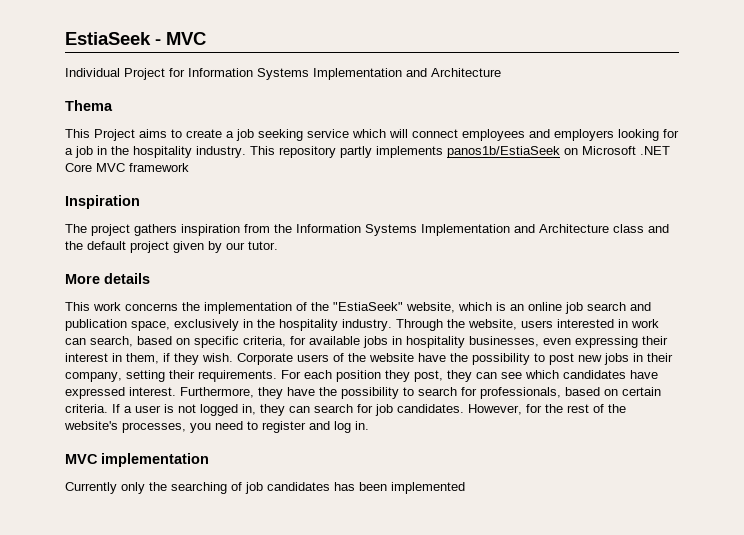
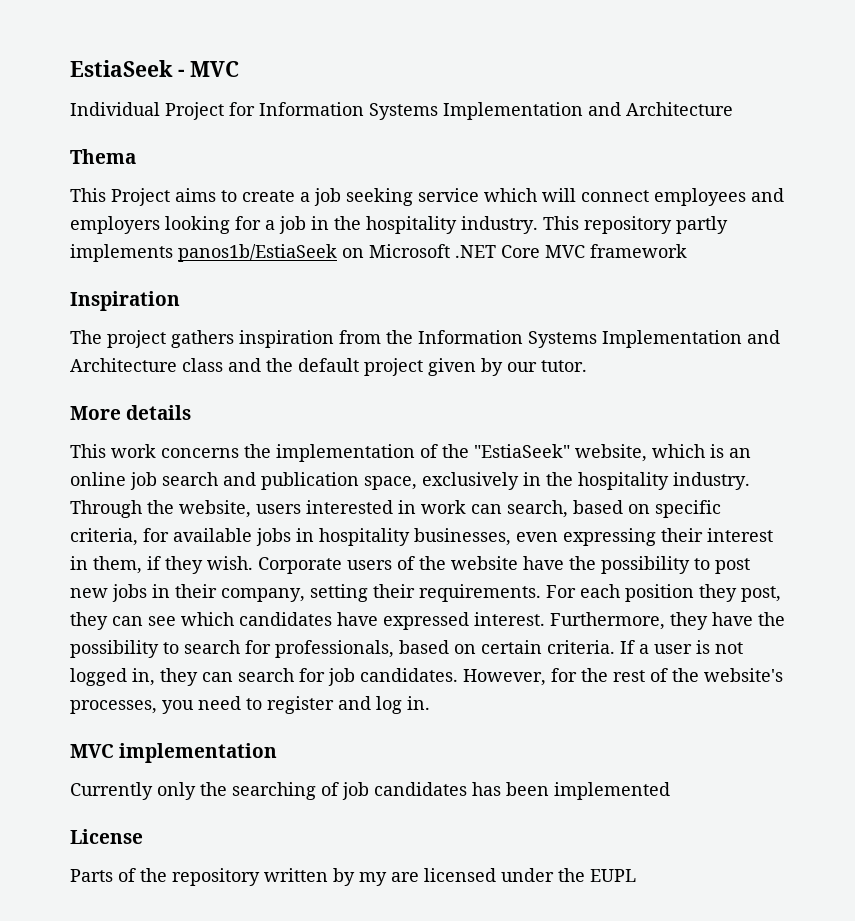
+ License
+ Parts of the repository written by my are licensed under the EUPL

